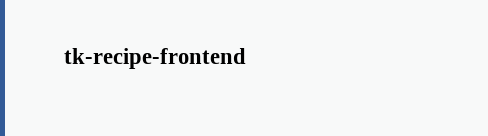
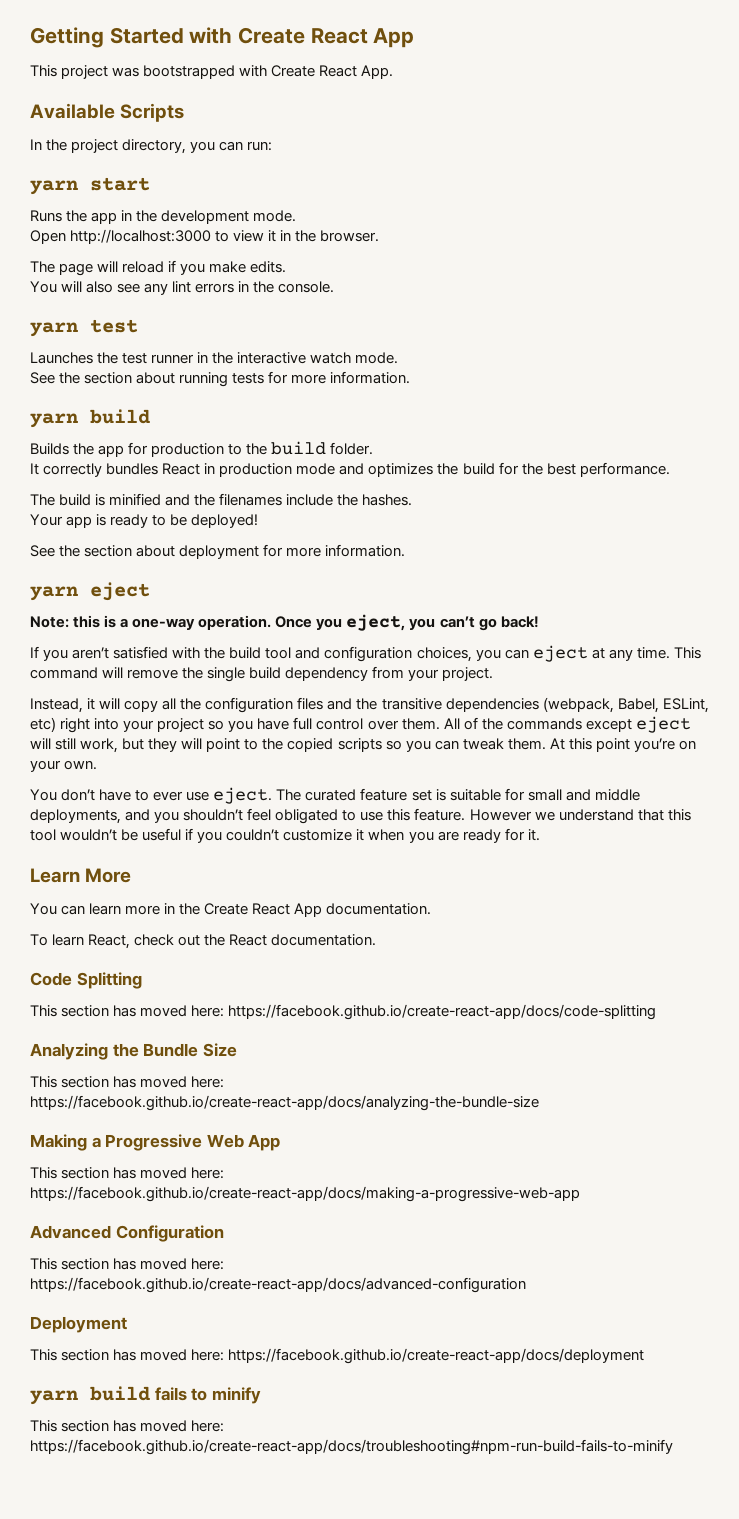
- tk-recipe-frontend
+ Getting Started with Create React App
+ This project was bootstrapped with Create React App.
+ Available Scripts
+ In the project directory, you can run:
+ yarn start
+ Runs the app in the development mode.
+ Open http://localhost:3000 to view it in the browser.
+ The page will reload if you make edits.
+ You will also see any lint errors in the console.
+ yarn test
+ Launches the test runner in the interactive watch mode.
+ See the section about running tests for more information.
+ yarn build
+ Builds the app for production to the build folder.
+ It correctly bundles React in production mode and optimizes the build for the best performance.
+ The build is minified and the filenames include the hashes.
+ Your app is ready to be deployed!
+ See the section about deployment for more information.
+ yarn eject
+ Note: this is a one-way operation. Once you eject, you can’t go back!
+ If you aren’t satisfied with the build tool and configuration choices, you can eject at any time. This command will remove the single build dependency from your project.
+ Instead, it will copy all the configuration files and the transitive dependencies (webpack, Babel, ESLint, etc) right into your project so you have full control over them. All of the commands except eject will still work, but they will point to the copied scripts so you can tweak them. At this point you’re on your own.
+ You don’t have to ever use eject. The curated feature set is suitable for small and middle deployments, and you shouldn’t feel obligated to use this feature. However we understand that this tool wouldn’t be useful if you couldn’t customize it when you are ready for it.
+ Learn More
+ You can learn more in the Create React App documentation.
+ To learn React, check out the React documentation.
+ Code Splitting
+ This section has moved here: https://facebook.github.io/create-react-app/docs/code-splitting
+ Analyzing the Bundle Size
+ This section has moved here: https://facebook.github.io/create-react-app/docs/analyzing-the-bundle-size
+ Making a Progressive Web App
+ This section has moved here: https://facebook.github.io/create-react-app/docs/making-a-progressive-web-app
+ Advanced Configuration
+ This section has moved here: https://facebook.github.io/create-react-app/docs/advanced-configuration
+ Deployment
+ This section has moved here: https://facebook.github.io/create-react-app/docs/deployment
+ yarn build fails to minify
+ This section has moved here: https://facebook.github.io/create-react-app/docs/troubleshooting#npm-run-build-fails-to-minify

